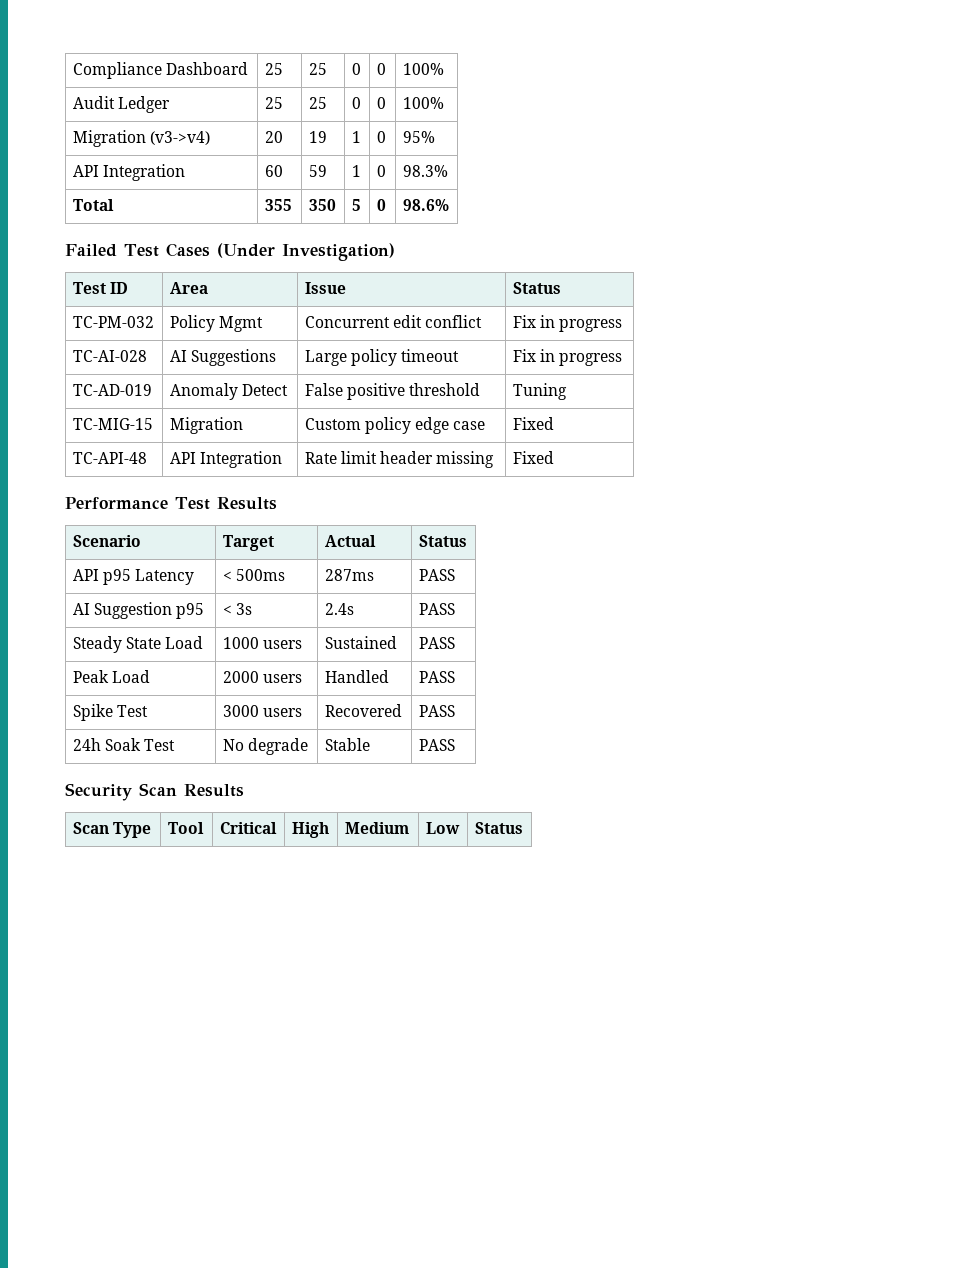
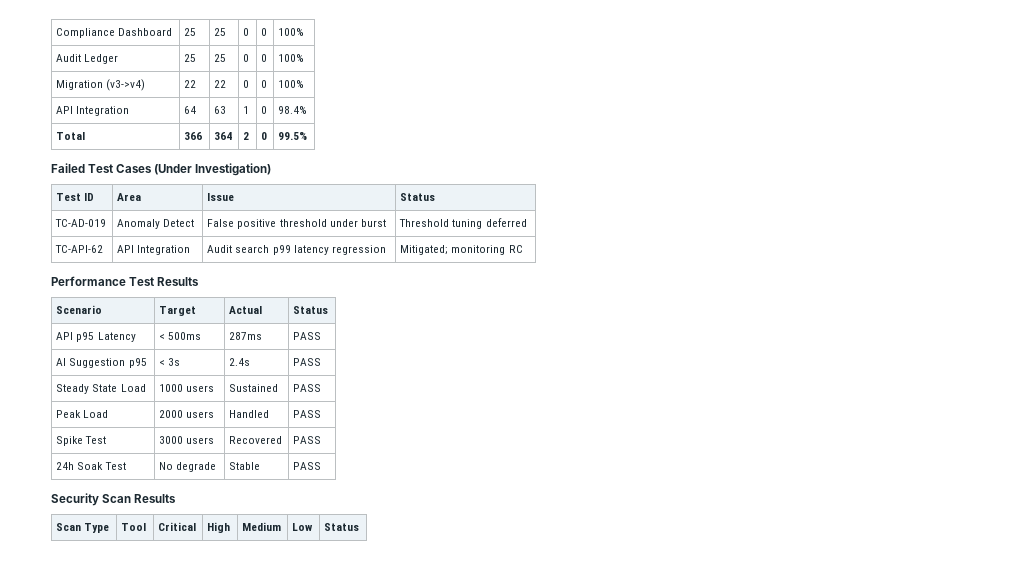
- Migration (v3->v4) | 20 | 19 | 1 | 0 | 95%
- API Integration | 60 | 59 | 1 | 0 | 98.3%
- Total | 355 | 350 | 5 | 0 | 98.6%
+ Migration (v3->v4) | 22 | 22 | 0 | 0 | 100%
+ API Integration | 64 | 63 | 1 | 0 | 98.4%
+ Total | 366 | 364 | 2 | 0 | 99.5%
- TC-PM-032 | Policy Mgmt | Concurrent edit conflict | Fix in progress
- TC-AI-028 | AI Suggestions | Large policy timeout | Fix in progress
- TC-AD-019 | Anomaly Detect | False positive threshold | Tuning
- TC-MIG-15 | Migration | Custom policy edge case | Fixed
- TC-API-48 | API Integration | Rate limit header missing | Fixed
+ TC-AD-019 | Anomaly Detect | False positive threshold under burst | Threshold tuning deferred
+ TC-API-62 | API Integration | Audit search p99 latency regression | Mitigated; monitoring RC

